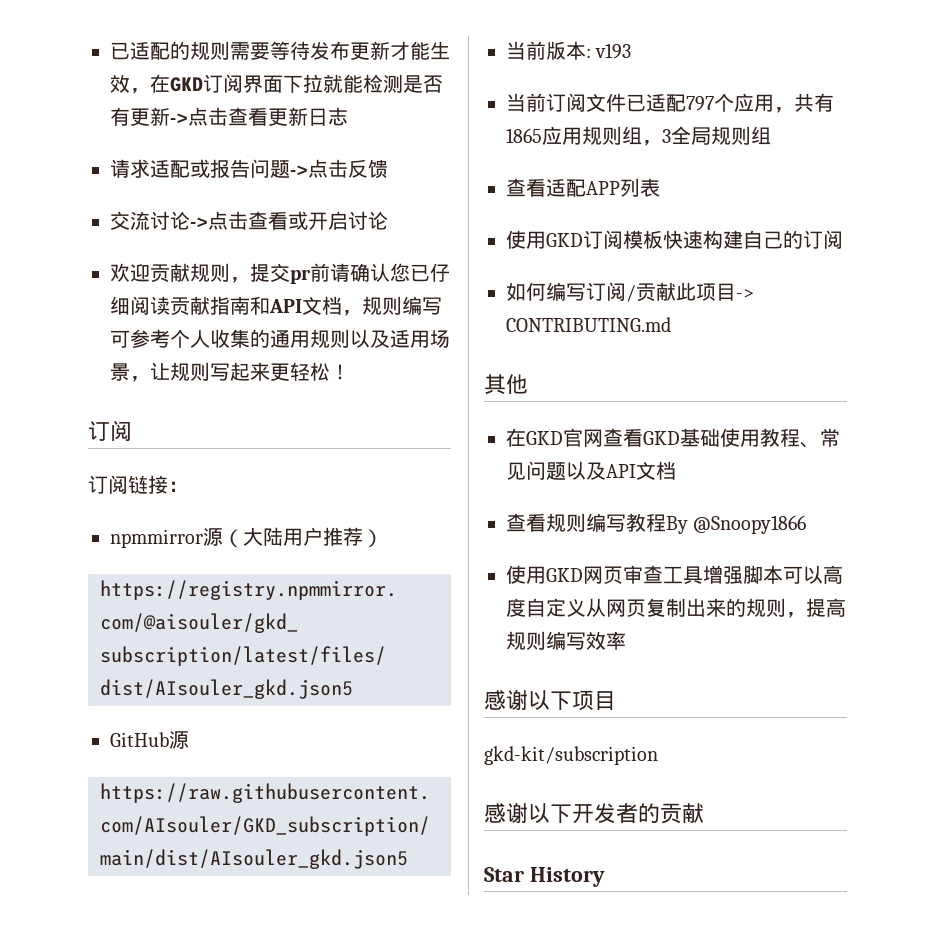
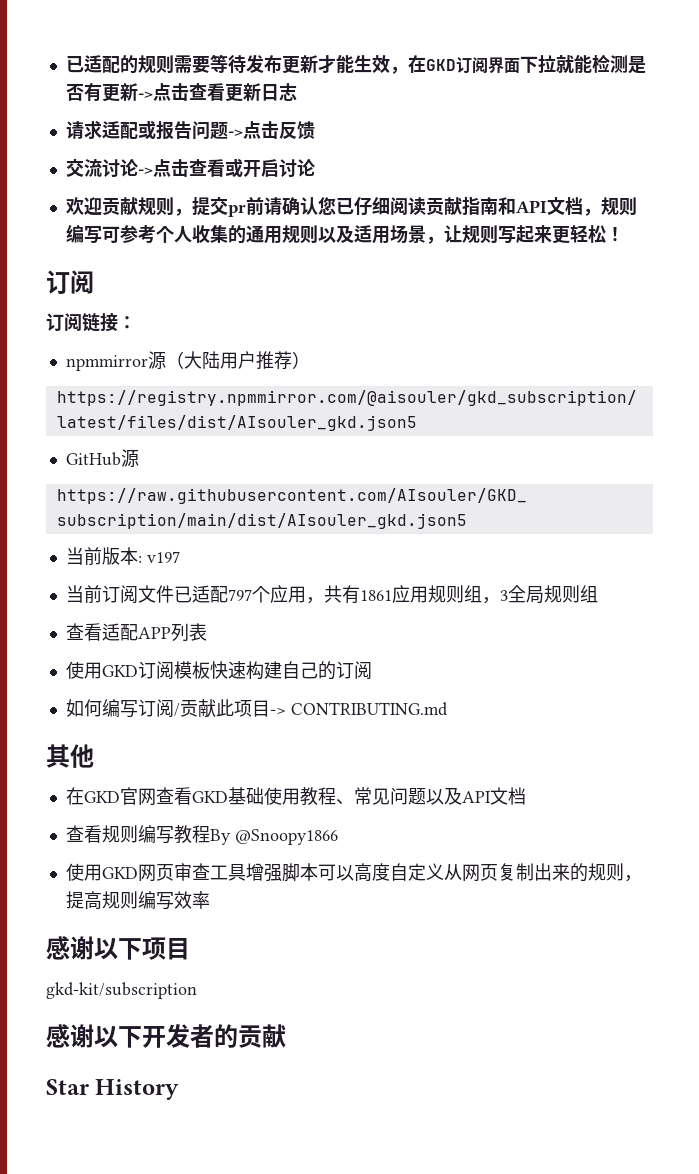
- 当前版本: v193
+ 当前版本: v197
- 当前订阅文件已适配797个应用，共有1865应用规则组，3全局规则组
+ 当前订阅文件已适配797个应用，共有1861应用规则组，3全局规则组

